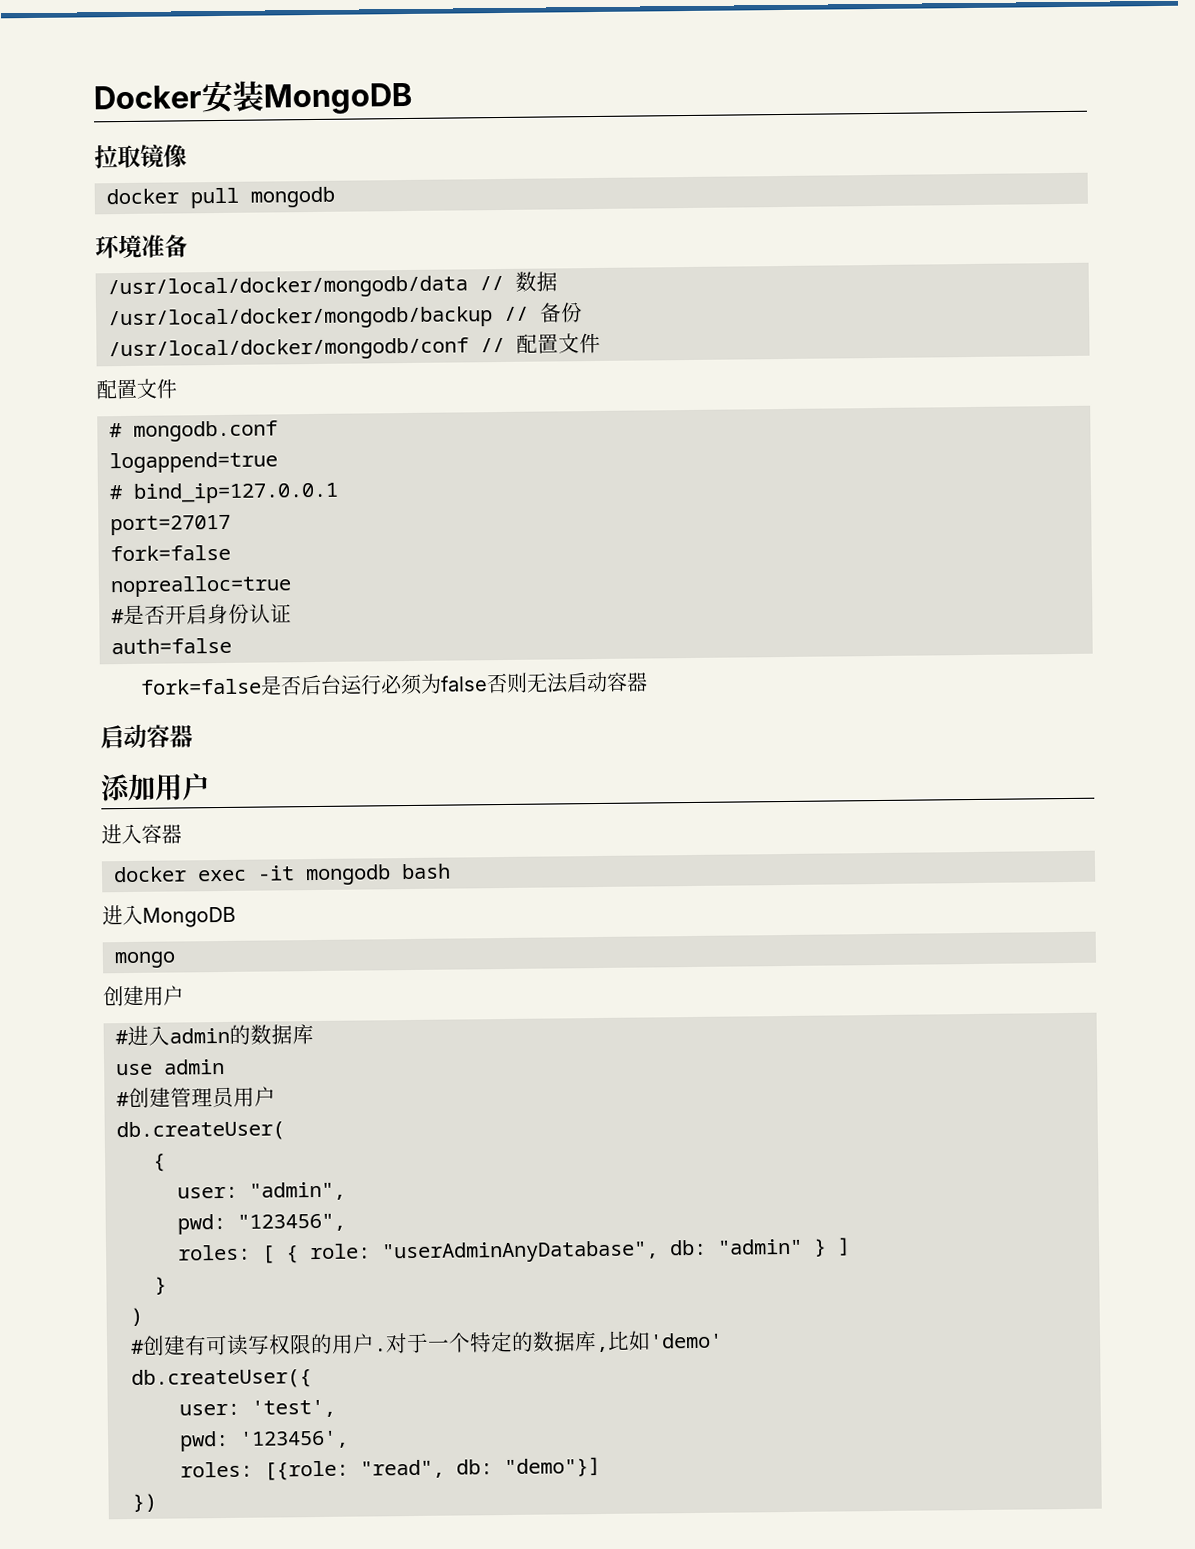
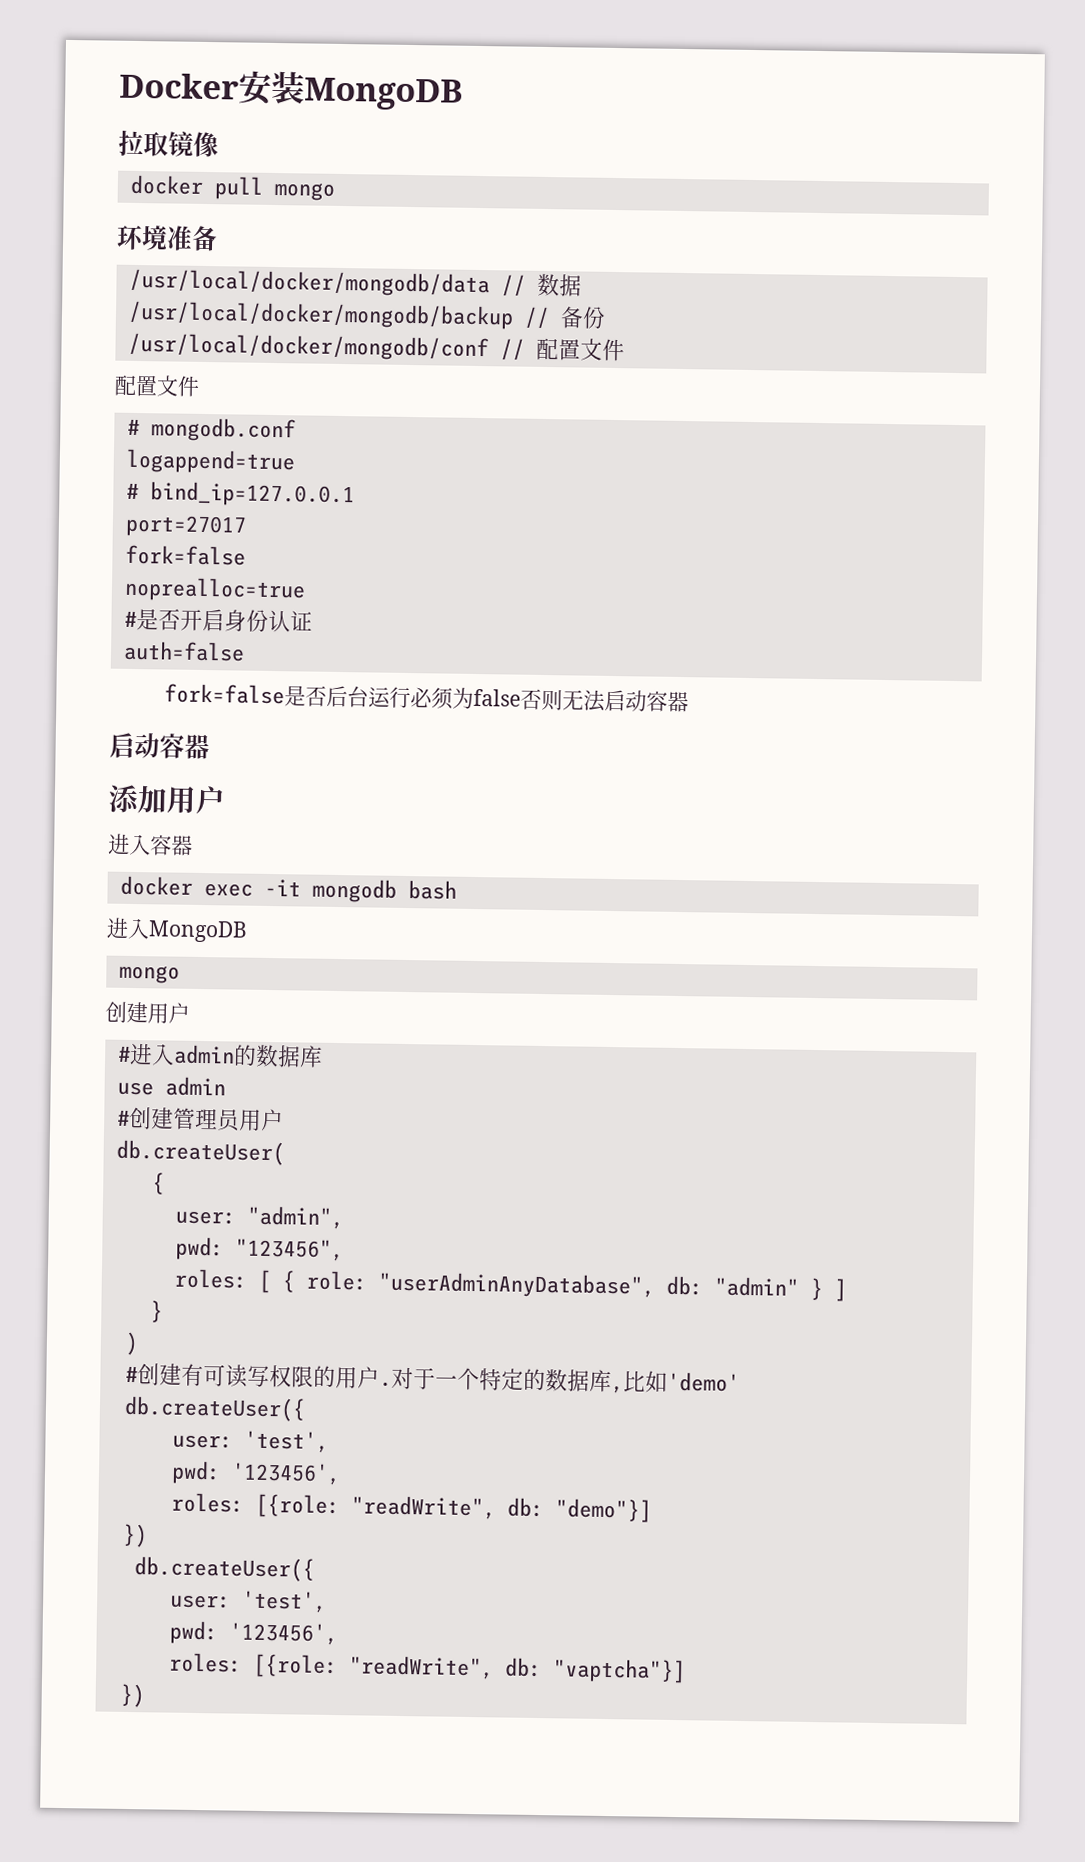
- docker pull mongodb
+ docker pull mongo
- roles: [{role: "read", db: "demo"}]
+ roles: [{role: "readWrite", db: "demo"}]
+ })
+ db.createUser({
+ user: 'test',
+ pwd: '123456',
+ roles: [{role: "readWrite", db: "vaptcha"}]

